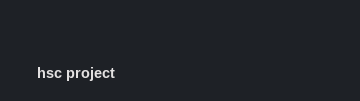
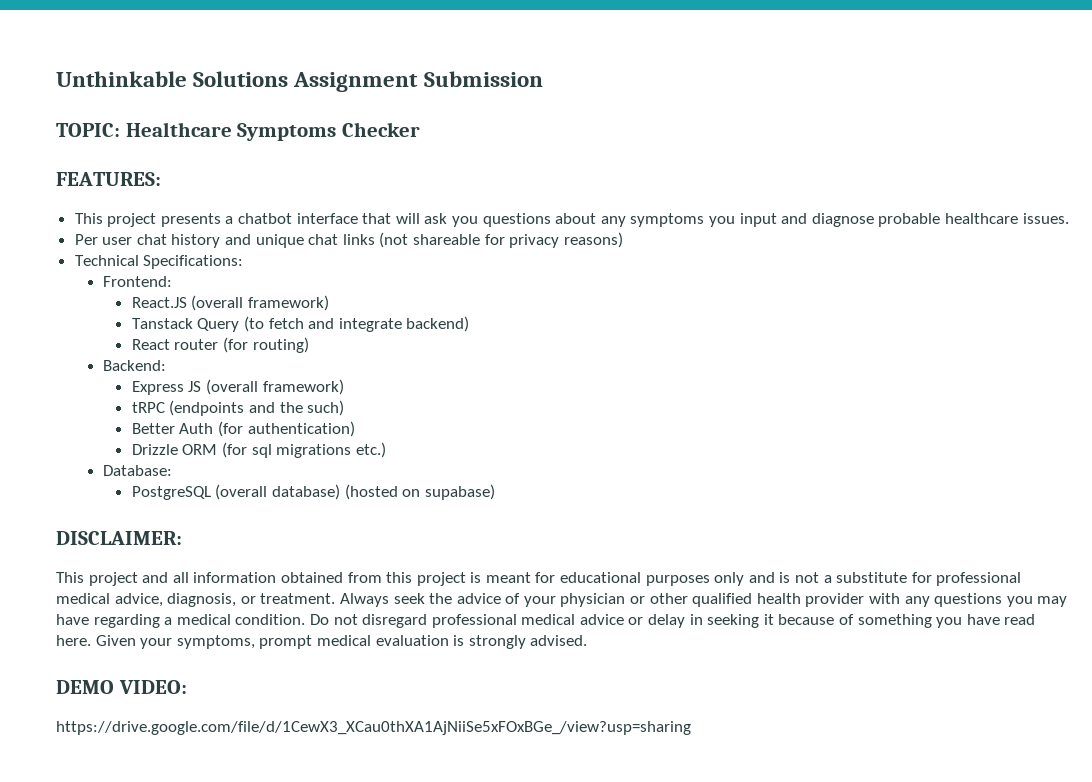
- hsc project
+ Unthinkable Solutions Assignment Submission
+ TOPIC: Healthcare Symptoms Checker
+ FEATURES:
+ This project presents a chatbot interface that will ask you questions about any symptoms you input and diagnose probable healthcare issues.
+ Per user chat history and unique chat links (not shareable for privacy reasons)
+ Technical Specifications:
+ Frontend:
+ React.JS (overall framework)
+ Tanstack Query (to fetch and integrate backend)
+ React router (for routing)
+ Backend:
+ Express JS (overall framework)
+ tRPC (endpoints and the such)
+ Better Auth (for authentication)
+ Drizzle ORM (for sql migrations etc.)
+ Database:
+ PostgreSQL (overall database) (hosted on supabase)
+ DISCLAIMER:
+ This project and all information obtained from this project is meant for educational purposes only and is not a substitute for professional medical advice, diagnosis, or treatment. Always seek the advice of your physician or other qualified health provider with any questions you may have regarding a medical condition. Do not disregard professional medical advice or delay in seeking it because of something you have read here. Given your symptoms, prompt medical evaluation is strongly advised.
+ DEMO VIDEO:
+ https://drive.google.com/file/d/1CewX3_XCau0thXA1AjNiiSe5xFOxBGe_/view?usp=sharing

